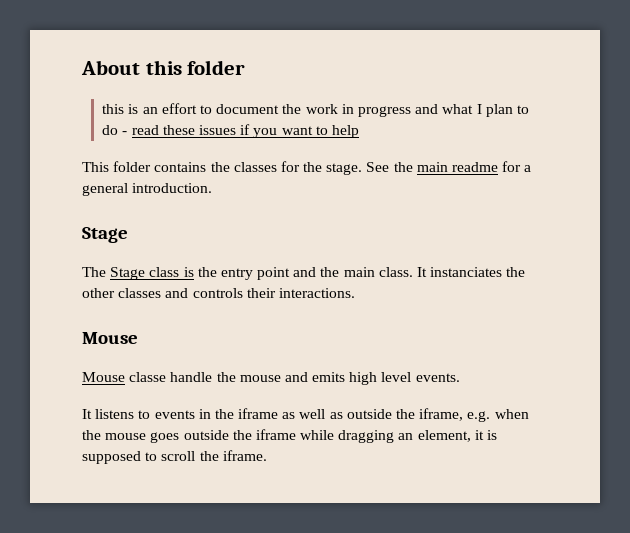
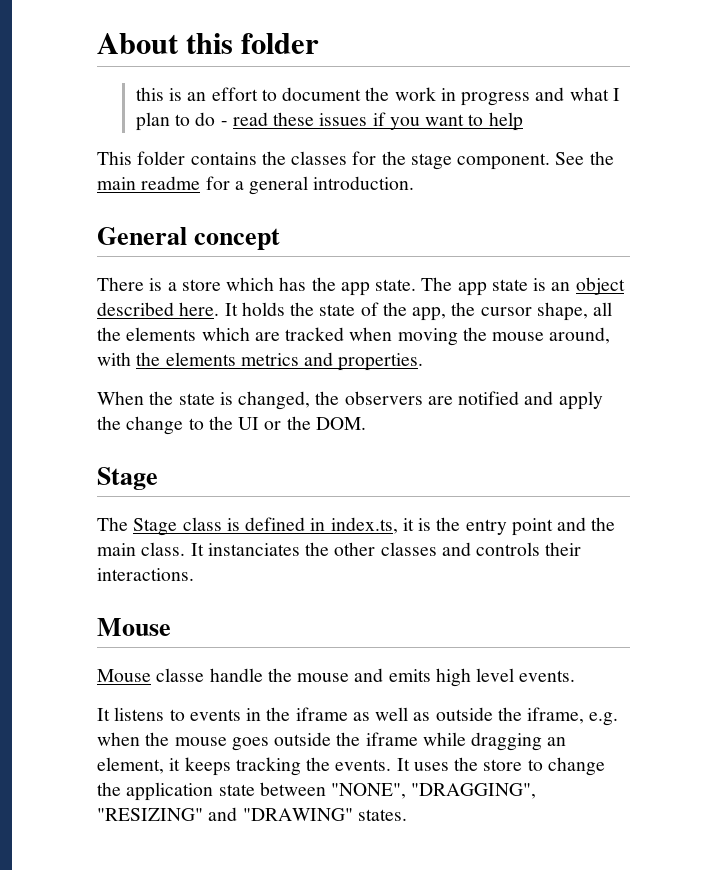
- This folder contains the classes for the stage.
+ This folder contains the classes for the stage component.
+ General concept
+ There is a store which has the app state. The app state is an object described here. It holds the state of the app, the cursor shape, all the elements which are tracked when moving the mouse around, with the elements metrics and properties.
+ When the state is changed, the observers are notified and apply the change to the UI or the DOM.
- The Stage class is the entry point and the main class.
+ The Stage class is defined in index.ts, it is the entry point and the main class.
- It listens to events in the iframe as well as outside the iframe, e.g. when the mouse goes outside the iframe while dragging an element, it is supposed to scroll the iframe.
+ It listens to events in the iframe as well as outside the iframe, e.g. when the mouse goes outside the iframe while dragging an element, it keeps tracking the events. It uses the store to change the application state between "NONE", "DRAGGING", "RESIZING" and "DRAWING" states.

